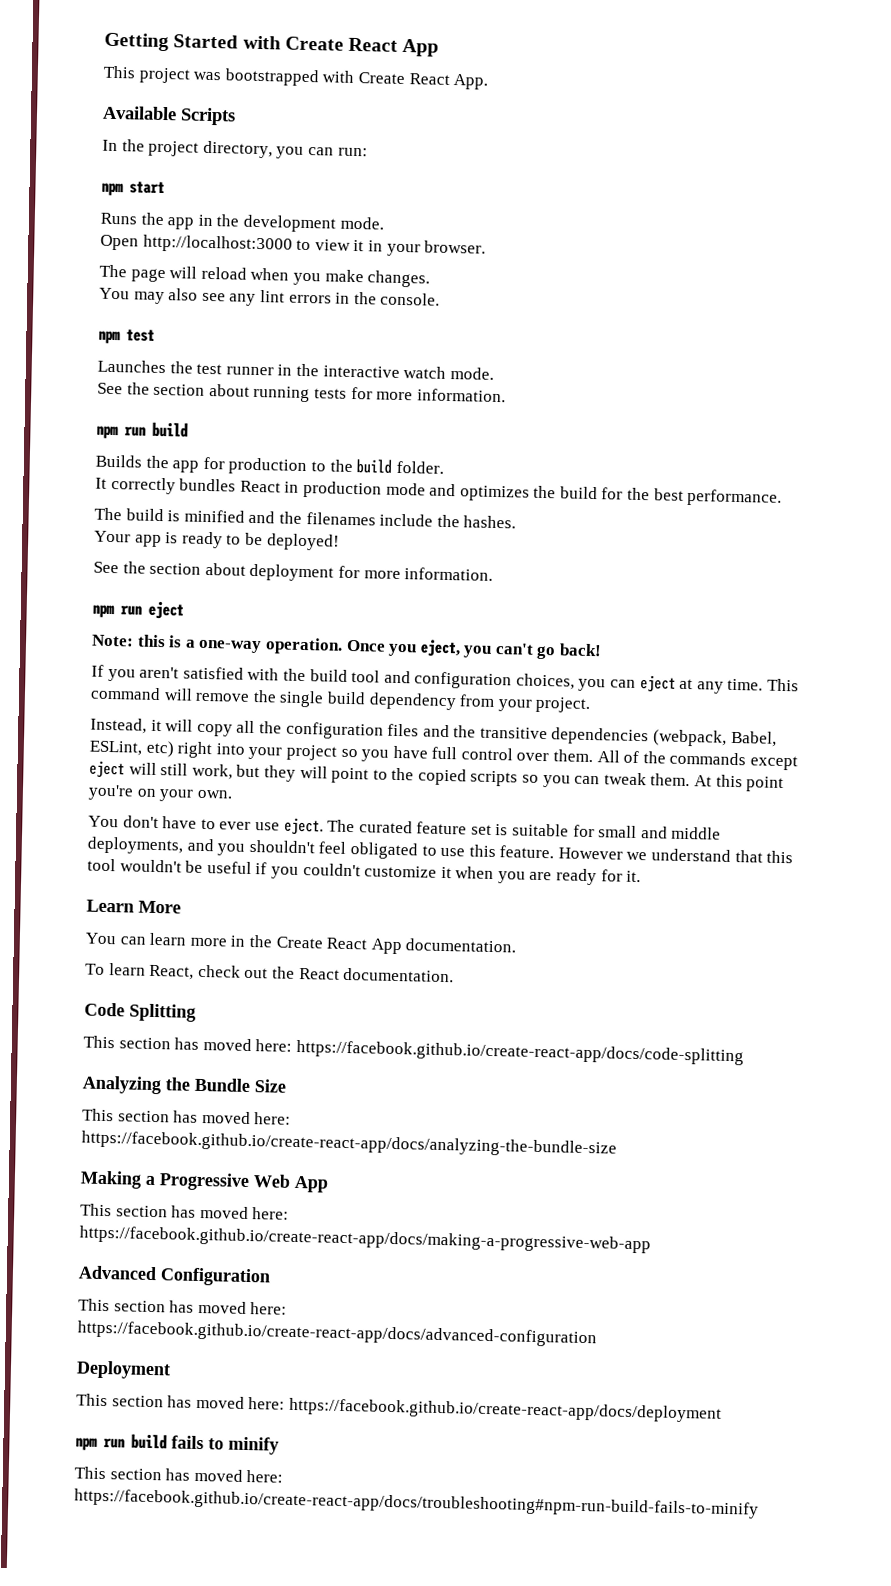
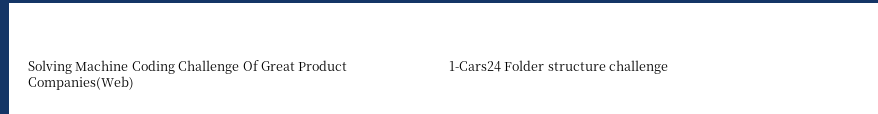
- Getting Started with Create React App
- This project was bootstrapped with Create React App.
- Available Scripts
- In the project directory, you can run:
- npm start
- Runs the app in the development mode.
- Open http://localhost:3000 to view it in your browser.
- The page will reload when you make changes.
- You may also see any lint errors in the console.
- npm test
- Launches the test runner in the interactive watch mode.
- See the section about running tests for more information.
- npm run build
- Builds the app for production to the build folder.
- It correctly bundles React in production mode and optimizes the build for the best performance.
- The build is minified and the filenames include the hashes.
- Your app is ready to be deployed!
- See the section about deployment for more information.
- npm run eject
- Note: this is a one-way operation. Once you eject, you can't go back!
- If you aren't satisfied with the build tool and configuration choices, you can eject at any time. This command will remove the single build dependency from your project.
- Instead, it will copy all the configuration files and the transitive dependencies (webpack, Babel, ESLint, etc) right into your project so you have full control over them. All of the commands except eject will still work, but they will point to the copied scripts so you can tweak them. At this point you're on your own.
- You don't have to ever use eject. The curated feature set is suitable for small and middle deployments, and you shouldn't feel obligated to use this feature. However we understand that this tool wouldn't be useful if you couldn't customize it when you are ready for it.
- Learn More
- You can learn more in the Create React App documentation.
- To learn React, check out the React documentation.
- Code Splitting
- This section has moved here: https://facebook.github.io/create-react-app/docs/code-splitting
- Analyzing the Bundle Size
- This section has moved here: https://facebook.github.io/create-react-app/docs/analyzing-the-bundle-size
- Making a Progressive Web App
- This section has moved here: https://facebook.github.io/create-react-app/docs/making-a-progressive-web-app
- Advanced Configuration
- This section has moved here: https://facebook.github.io/create-react-app/docs/advanced-configuration
- Deployment
- This section has moved here: https://facebook.github.io/create-react-app/docs/deployment
- npm run build fails to minify
- This section has moved here: https://facebook.github.io/create-react-app/docs/troubleshooting#npm-run-build-fails-to-minify
+ Solving Machine Coding Challenge Of Great Product Companies(Web)
+ 1-Cars24 Folder structure challenge

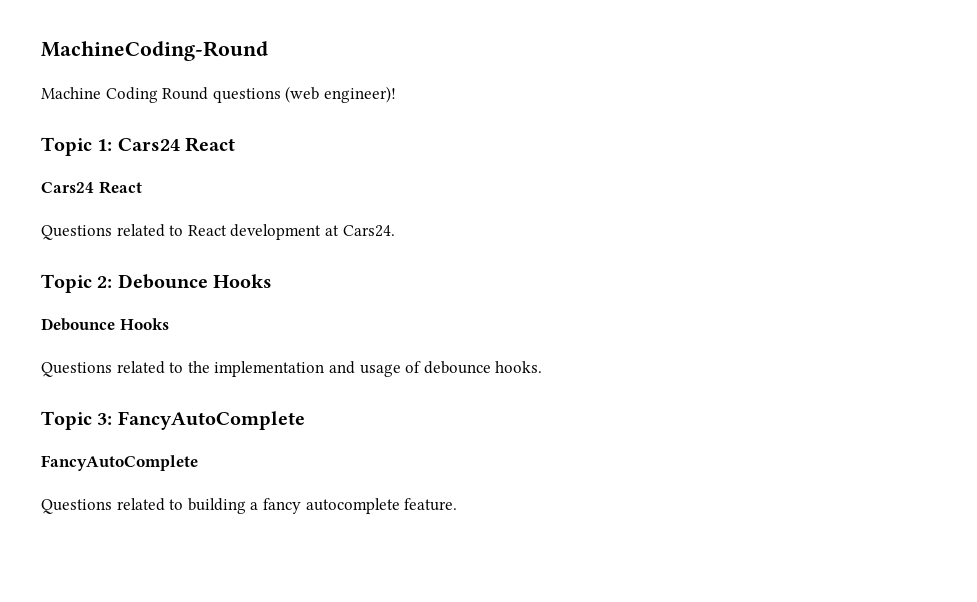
- Solving Machine Coding Challenge Of Great Product Companies(Web)
- 1-Cars24 Folder structure challenge
+ MachineCoding-Round
+ Machine Coding Round questions (web engineer)!
+ Topic 1: Cars24 React
+ Cars24 React
+ Questions related to React development at Cars24.
+ Topic 2: Debounce Hooks
+ Debounce Hooks
+ Questions related to the implementation and usage of debounce hooks.
+ Topic 3: FancyAutoComplete
+ FancyAutoComplete
+ Questions related to building a fancy autocomplete feature.

